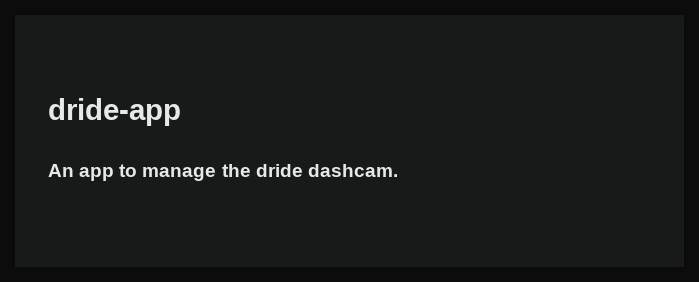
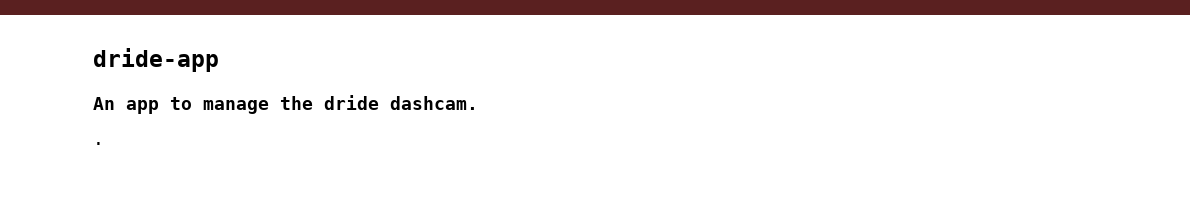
+ .

